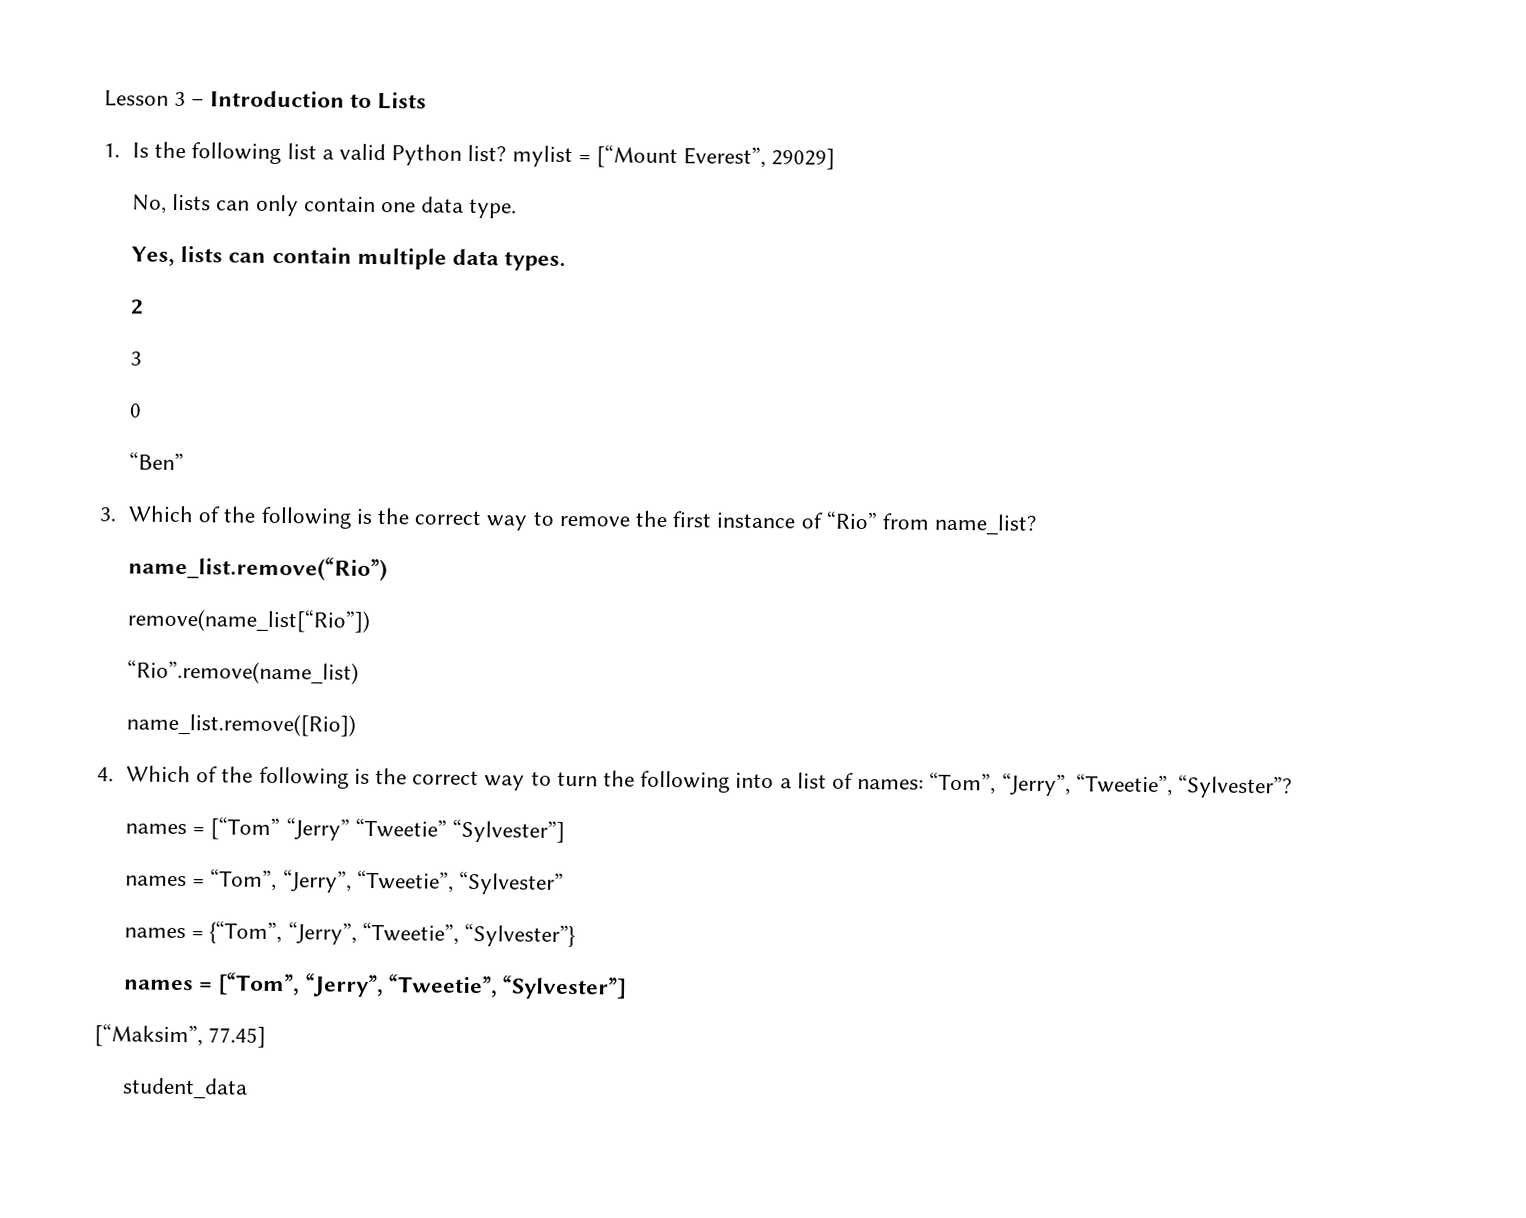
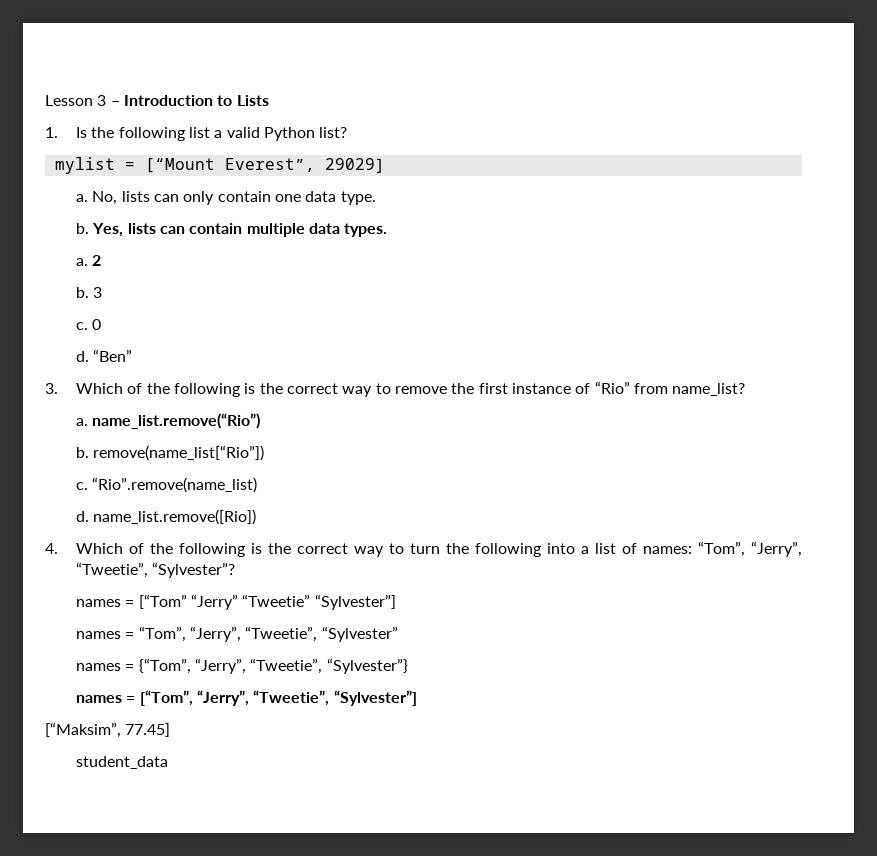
- 1. Is the following list a valid Python list? mylist = [“Mount Everest”, 29029]
- No, lists can only contain one data type.
- Yes, lists can contain multiple data types.
- 2
- 3
- 0
- “Ben”
+ 1. Is the following list a valid Python list?
+ mylist = [“Mount Everest”, 29029]
+ a. No, lists can only contain one data type.
+ b. Yes, lists can contain multiple data types.
+ a. 2
+ b. 3
+ c. 0
+ d. “Ben”
- name_list.remove(“Rio”)
+ a. name_list.remove(“Rio”)
- remove(name_list[“Rio”])
- “Rio”.remove(name_list)
+ b. remove(name_list[“Rio”])
+ c. “Rio”.remove(name_list)
- name_list.remove([Rio])
+ d. name_list.remove([Rio])

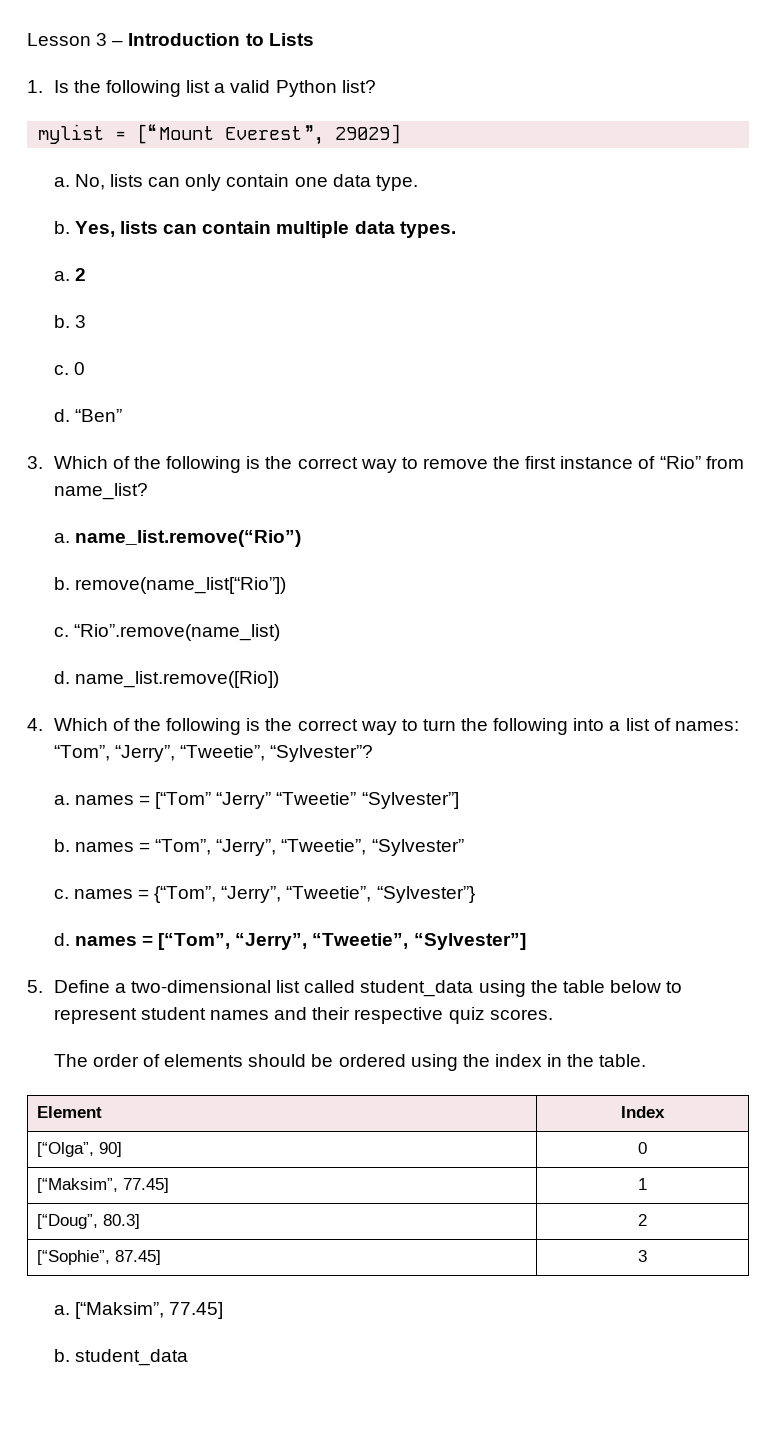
- names = [“Tom” “Jerry” “Tweetie” “Sylvester”]
+ a. names = [“Tom” “Jerry” “Tweetie” “Sylvester”]
- names = “Tom”, “Jerry”, “Tweetie”, “Sylvester”
+ b. names = “Tom”, “Jerry”, “Tweetie”, “Sylvester”
- names = {“Tom”, “Jerry”, “Tweetie”, “Sylvester”}
+ c. names = {“Tom”, “Jerry”, “Tweetie”, “Sylvester”}
- names = [“Tom”, “Jerry”, “Tweetie”, “Sylvester”]
+ d. names = [“Tom”, “Jerry”, “Tweetie”, “Sylvester”]
+ 5. Define a two-dimensional list called student_data using the table below to represent student names and their respective quiz scores.
+ The order of elements should be ordered using the index in the table.
+ Element | Index
+ [“Olga”, 90] | 0
+ [“Maksim”, 77.45] | 1
+ [“Doug”, 80.3] | 2
+ [“Sophie”, 87.45] | 3
+ a.
- student_data
+ b. student_data

